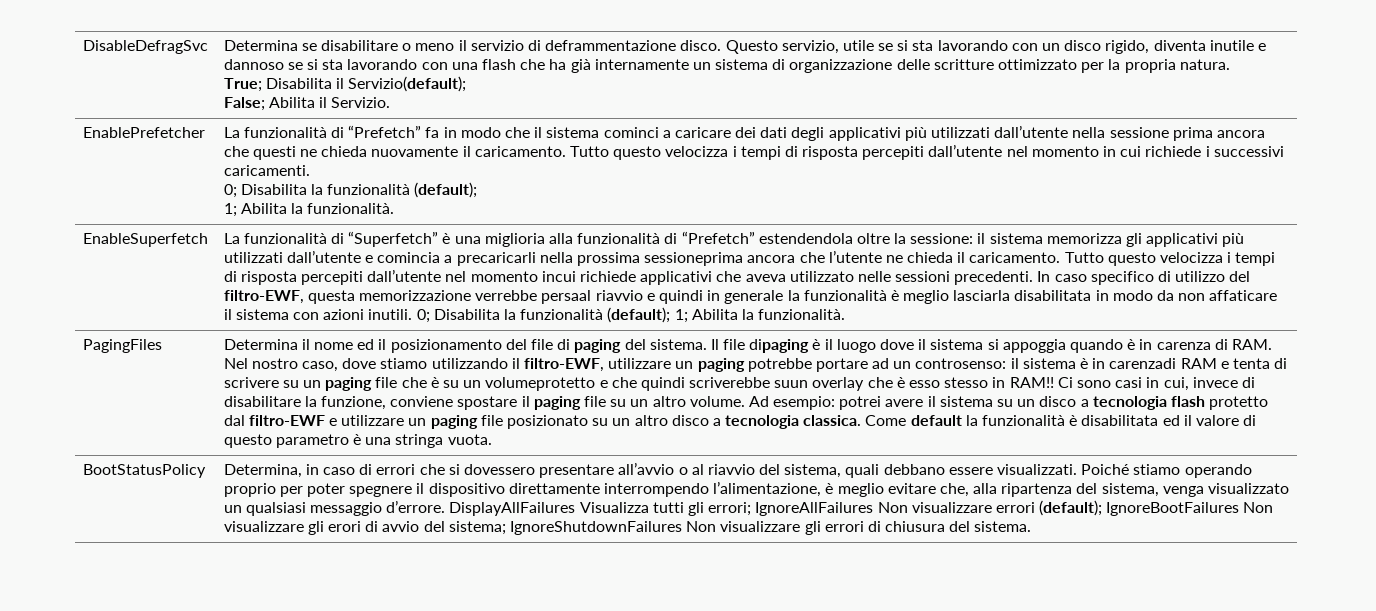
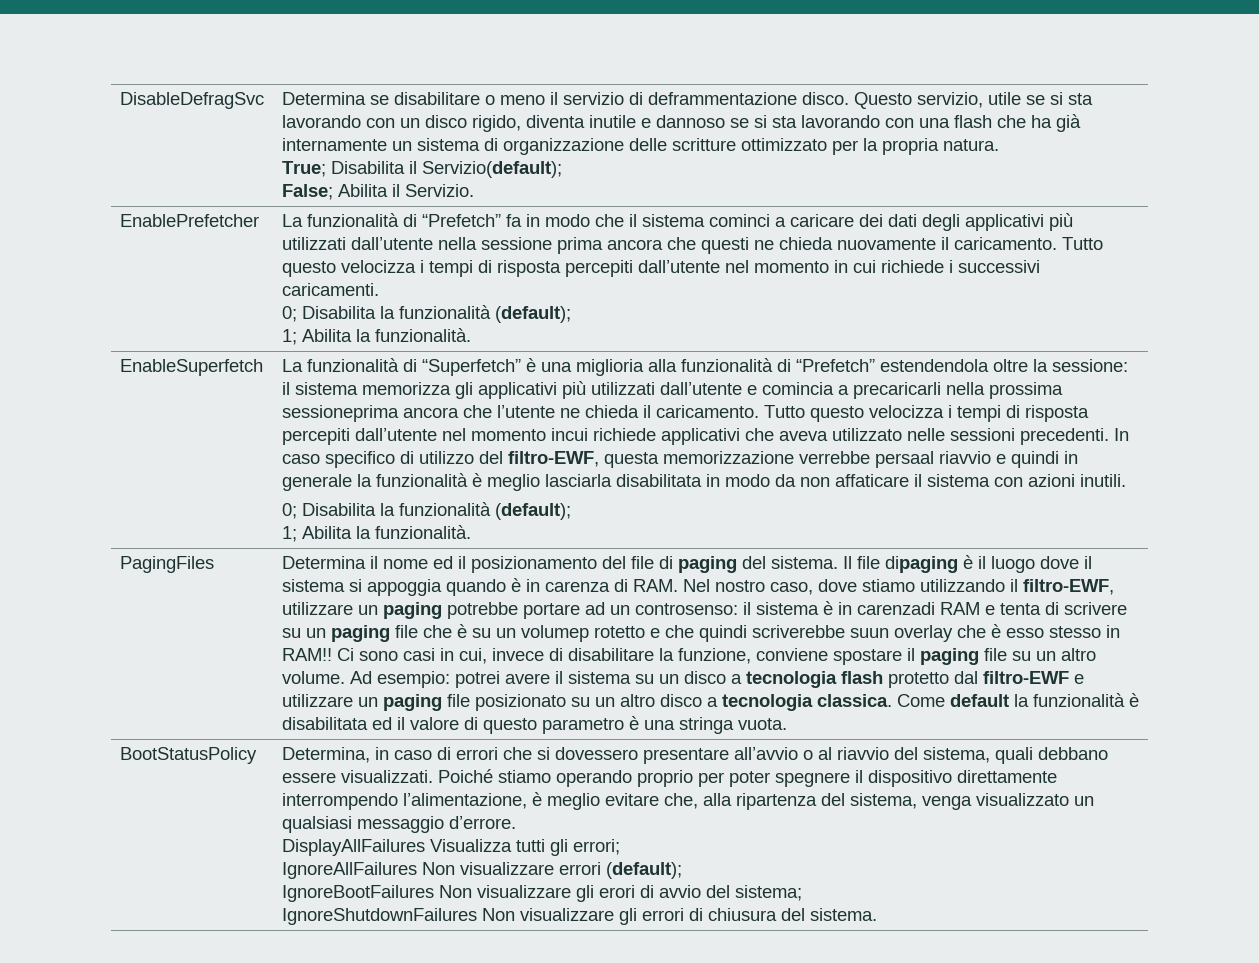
- In caso specifico di utilizzo del filtro-EWF, questa memorizzazione verrebbe persaal riavvio e quindi in generale la funzionalità è meglio lasciarla disabilitata in modo da non affaticare il sistema con azioni inutili. 0; Disabilita la funzionalità (default); 1; Abilita la funzionalità.
+ In caso specifico di utilizzo del filtro-EWF, questa memorizzazione verrebbe persaal riavvio e quindi in generale la funzionalità è meglio lasciarla disabilitata in modo da non affaticare il sistema con azioni inutili.
+ 0; Disabilita la funzionalità (default);
+ 1; Abilita la funzionalità.
- il sistema è in carenzadi RAM e tenta di scrivere su un paging file che è su un volumeprotetto e che quindi scriverebbe suun overlay che è esso stesso in RAM!!
+ il sistema è in carenzadi RAM e tenta di scrivere su un paging file che è su un volumep rotetto e che quindi scriverebbe suun overlay che è esso stesso in RAM!!
- Poiché stiamo operando proprio per poter spegnere il dispositivo direttamente interrompendo l’alimentazione, è meglio evitare che, alla ripartenza del sistema, venga visualizzato un qualsiasi messaggio d’errore. DisplayAllFailures Visualizza tutti gli errori; IgnoreAllFailures Non visualizzare errori (default); IgnoreBootFailures Non visualizzare gli erori di avvio del sistema; IgnoreShutdownFailures Non visualizzare gli errori di chiusura del sistema.
+ Poiché stiamo operando proprio per poter spegnere il dispositivo direttamente interrompendo l’alimentazione, è meglio evitare che, alla ripartenza del sistema, venga visualizzato un qualsiasi messaggio d’errore.
+ DisplayAllFailures Visualizza tutti gli errori;
+ IgnoreAllFailures Non visualizzare errori (default);
+ IgnoreBootFailures Non visualizzare gli erori di avvio del sistema;
+ IgnoreShutdownFailures Non visualizzare gli errori di chiusura del sistema.

